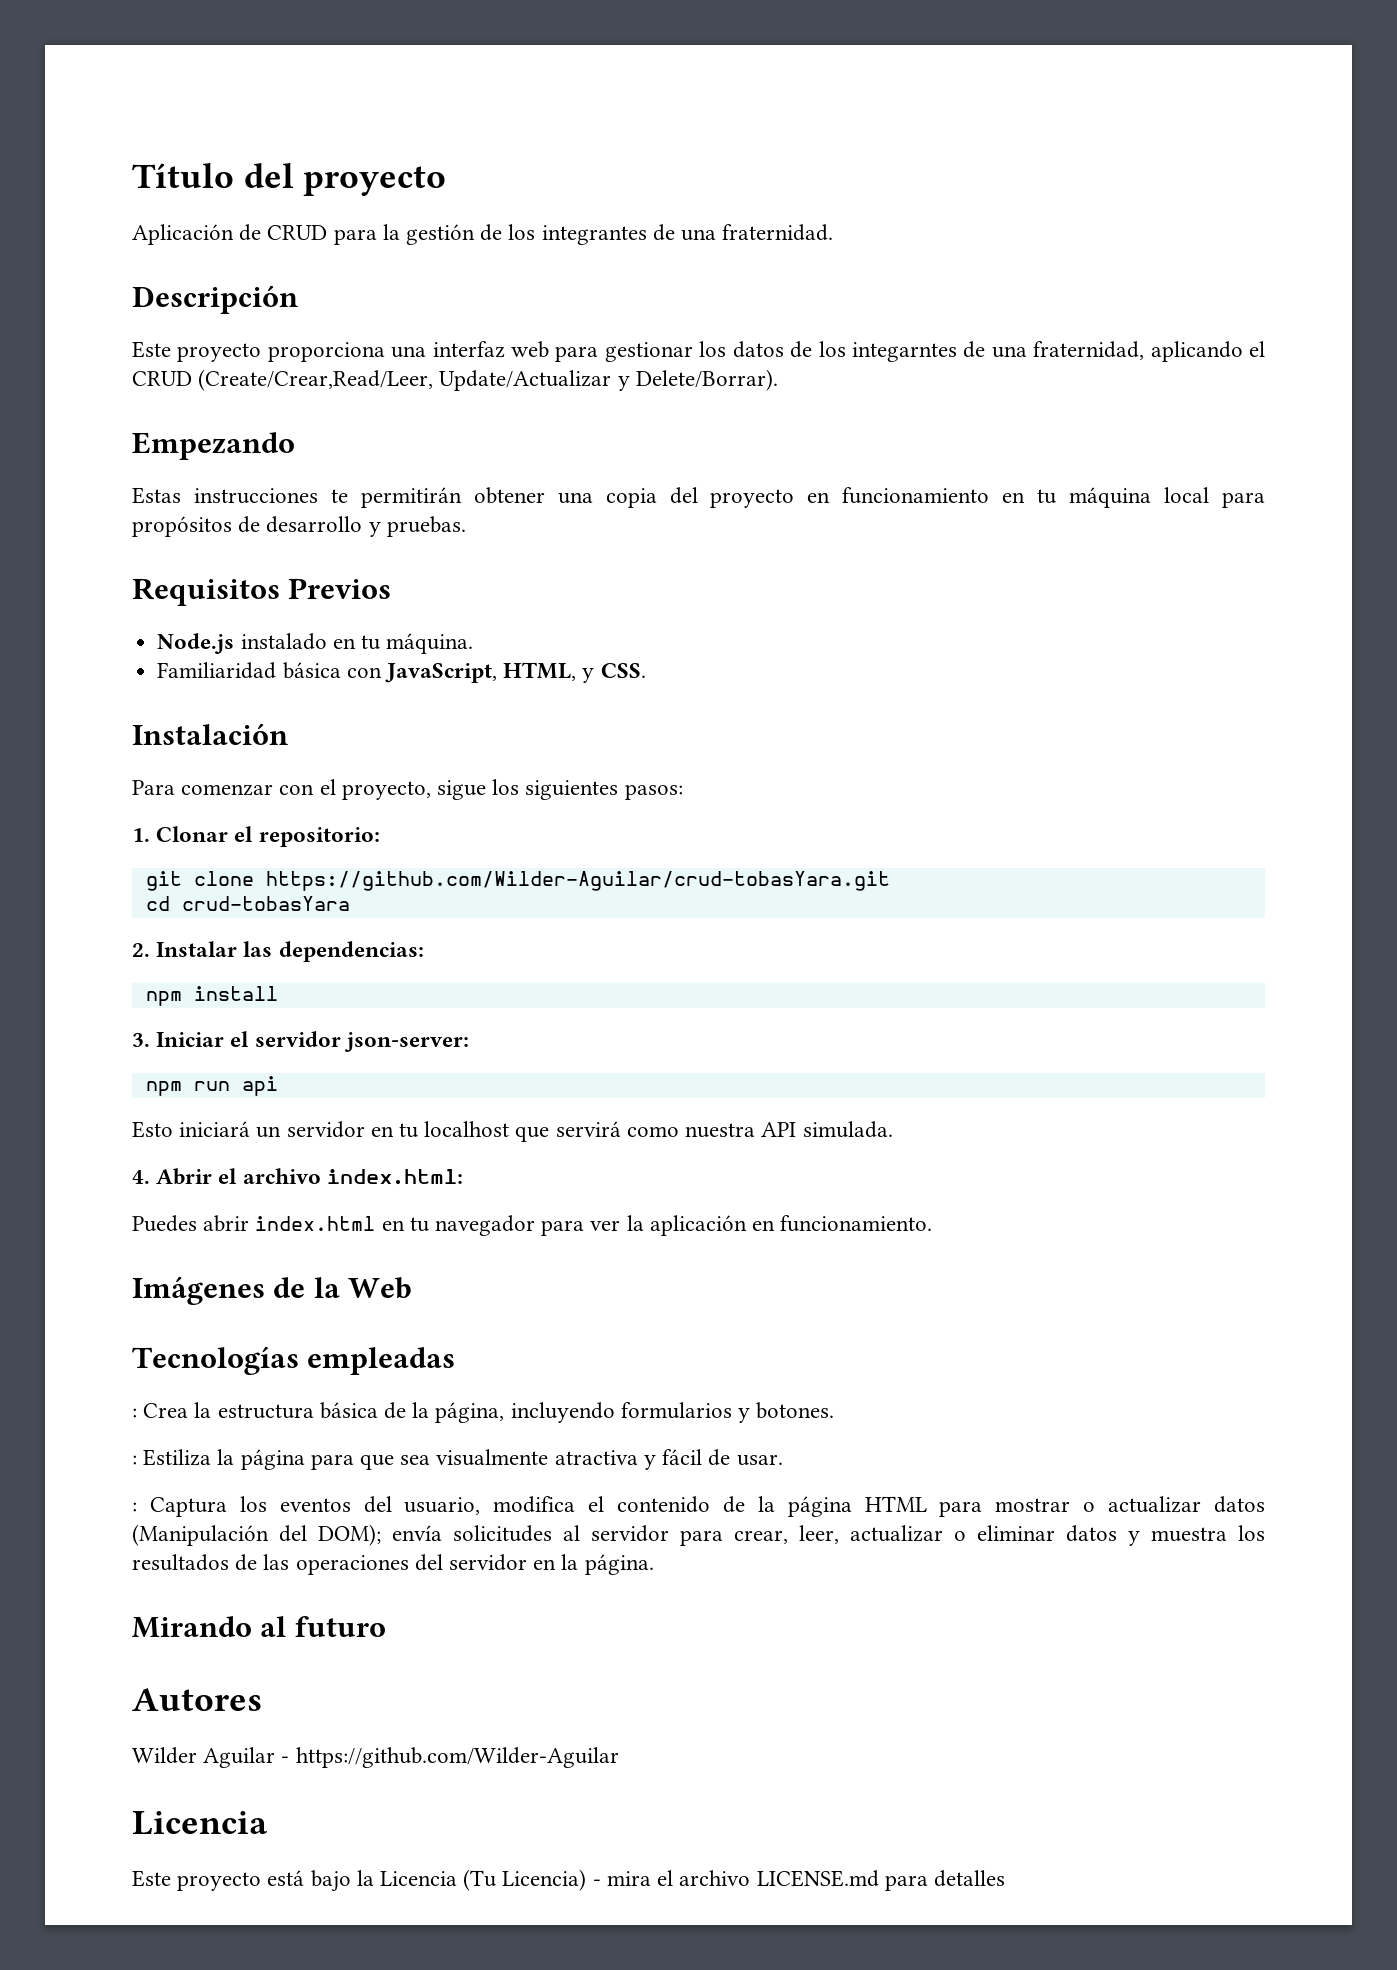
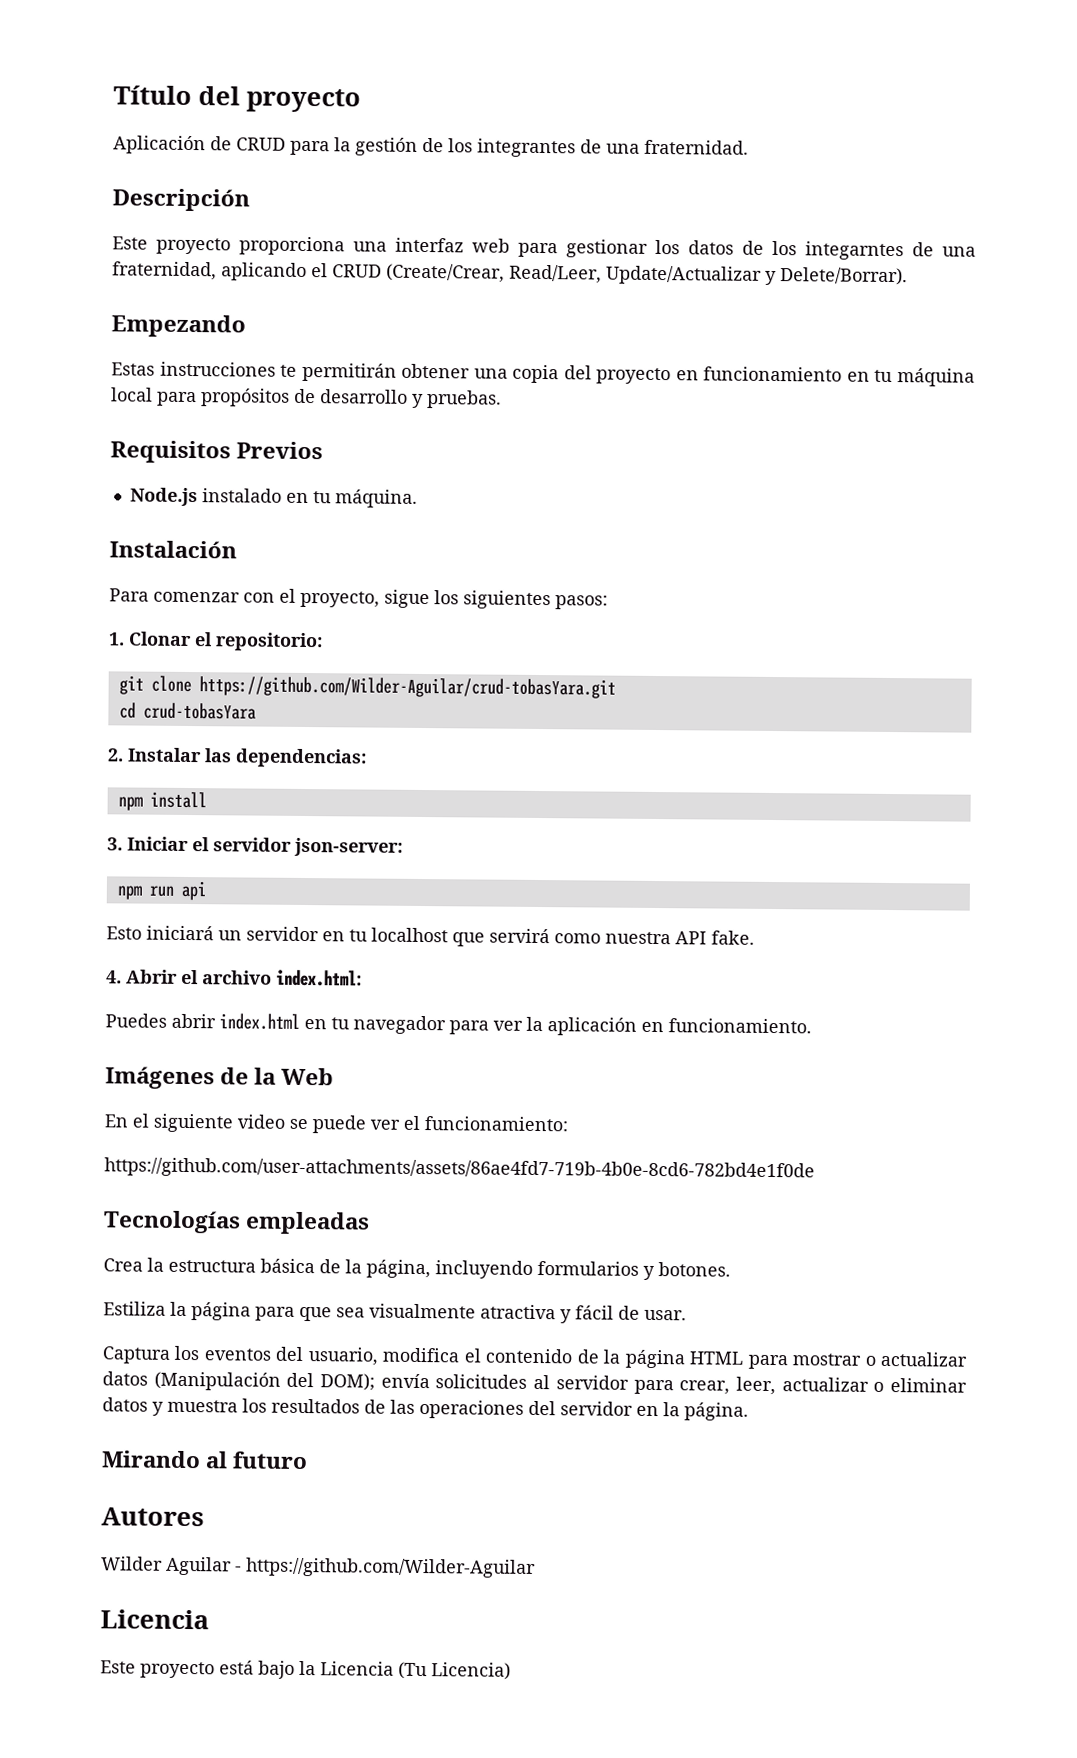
- Este proyecto proporciona una interfaz web para gestionar los datos de los integarntes de una fraternidad, aplicando el CRUD (Create/Crear,Read/Leer, Update/Actualizar y Delete/Borrar).
+ Este proyecto proporciona una interfaz web para gestionar los datos de los integarntes de una fraternidad, aplicando el CRUD (Create/Crear, Read/Leer, Update/Actualizar y Delete/Borrar).
- Familiaridad básica con JavaScript, HTML, y CSS.
- Esto iniciará un servidor en tu localhost que servirá como nuestra API simulada.
+ Esto iniciará un servidor en tu localhost que servirá como nuestra API fake.
+ En el siguiente video se puede ver el funcionamiento:
+ https://github.com/user-attachments/assets/86ae4fd7-719b-4b0e-8cd6-782bd4e1f0de
- : Crea la estructura básica de la página, incluyendo formularios y botones.
+ Crea la estructura básica de la página, incluyendo formularios y botones.
- : Estiliza la página para que sea visualmente atractiva y fácil de usar.
+ Estiliza la página para que sea visualmente atractiva y fácil de usar.
- : Captura los eventos del usuario, modifica el contenido de la página HTML para mostrar o actualizar datos (Manipulación del DOM); envía solicitudes al servidor para crear, leer, actualizar o eliminar datos y muestra los resultados de las operaciones del servidor en la página.
+ Captura los eventos del usuario, modifica el contenido de la página HTML para mostrar o actualizar datos (Manipulación del DOM); envía solicitudes al servidor para crear, leer, actualizar o eliminar datos y muestra los resultados de las operaciones del servidor en la página.
- Este proyecto está bajo la Licencia (Tu Licencia) - mira el archivo LICENSE.md para detalles
+ Este proyecto está bajo la Licencia (Tu Licencia)

